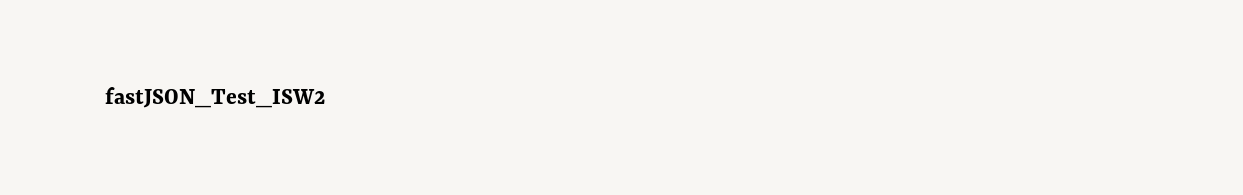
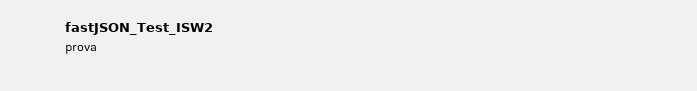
+ prova

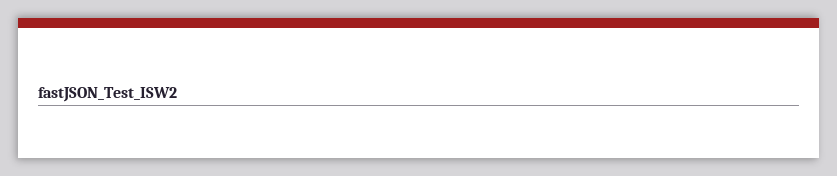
- prova

